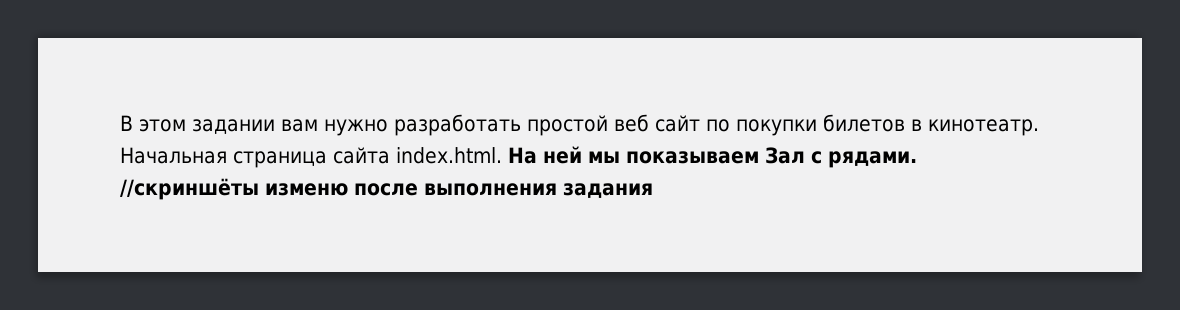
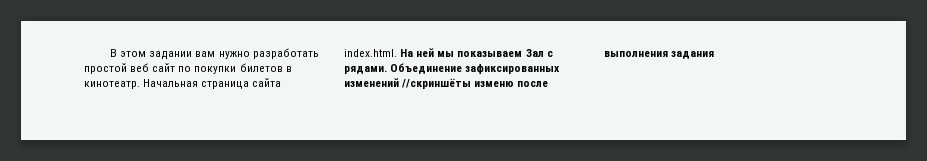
- //скриншёты изменю после выполнения задания
+ Объединение зафиксированных изменений //скриншёты изменю после выполнения задания

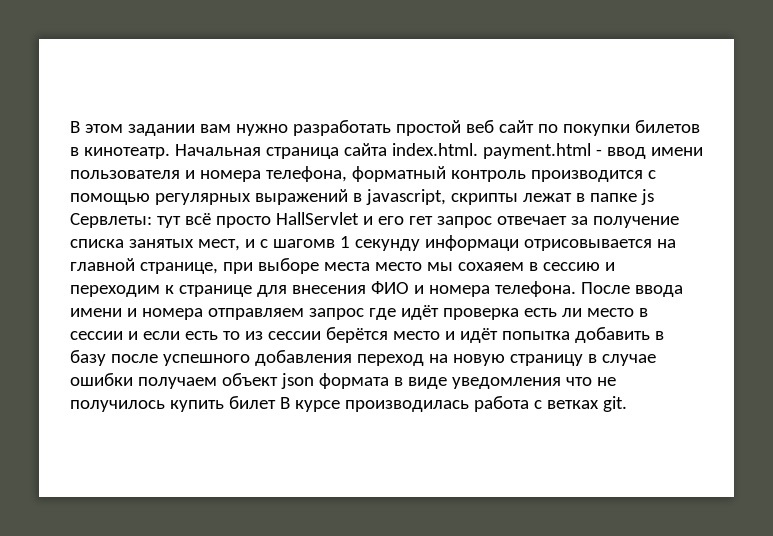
- Начальная страница сайта index.html. На ней мы показываем Зал c рядами. Объединение зафиксированных изменений //скриншёты изменю после выполнения задания
+ Начальная страница сайта index.html. payment.html - ввод имени пользователя и номера телефона, форматный контроль производится с помощью регулярных выражений в javascript, скрипты лежат в папке js Сервлеты: тут всё просто HallServlet и его гет запрос отвечает за получение списка занятых мест, и с шагомв 1 секунду информаци отрисовывается на главной странице, при выборе места место мы сохаяем в сессию и переходим к странице для внесения ФИО и номера телефона. После ввода имени и номера отправляем запрос где идёт проверка есть ли место в сессии и если есть то из сессии берётся место и идёт попытка добавить в базу после успешного добавления переход на новую страницу в случае ошибки получаем объект json формата в виде уведомления что не получилось купить билет В курсе производилась работа с ветках git.

